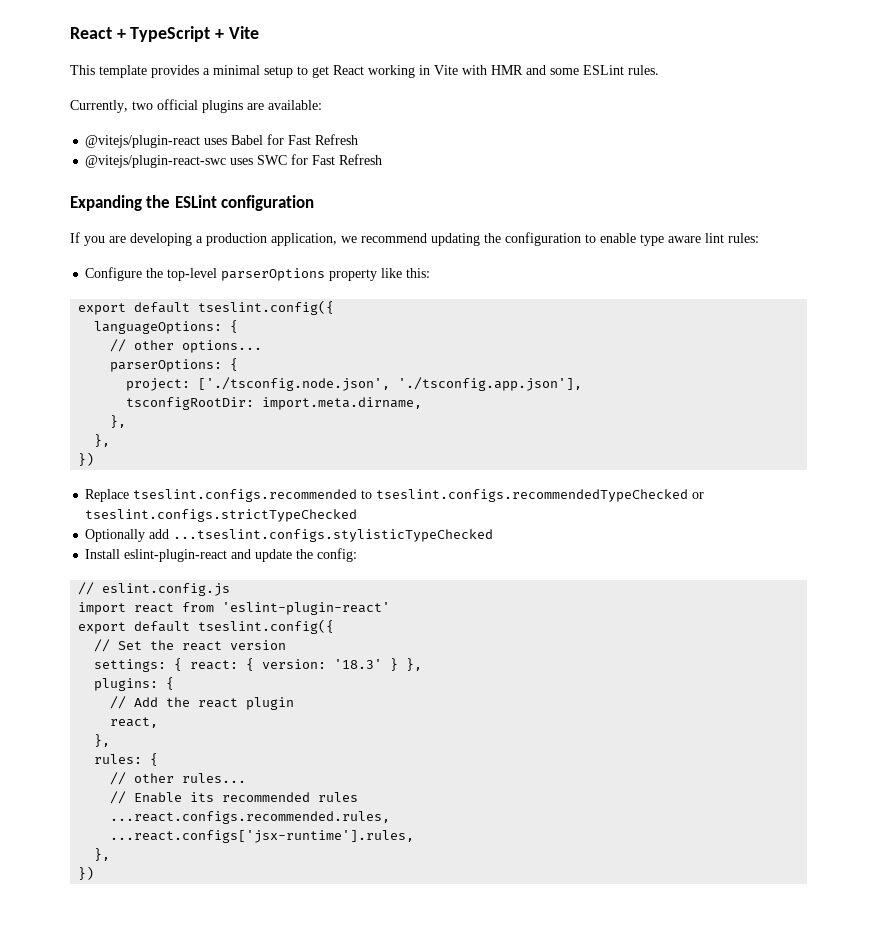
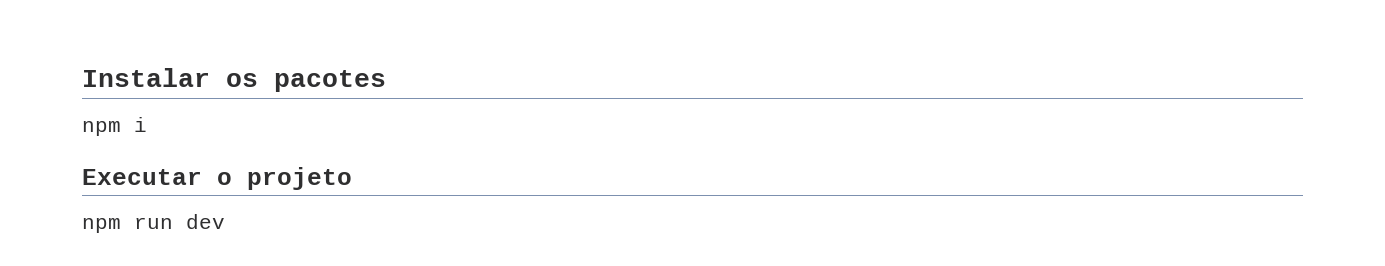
- React + TypeScript + Vite
- This template provides a minimal setup to get React working in Vite with HMR and some ESLint rules.
- Currently, two official plugins are available:
- @vitejs/plugin-react uses Babel for Fast Refresh
- @vitejs/plugin-react-swc uses SWC for Fast Refresh
- Expanding the ESLint configuration
- If you are developing a production application, we recommend updating the configuration to enable type aware lint rules:
- Configure the top-level parserOptions property like this:
- export default tseslint.config({
- languageOptions: {
- // other options...
- parserOptions: {
- project: ['./tsconfig.node.json', './tsconfig.app.json'],
- tsconfigRootDir: import.meta.dirname,
- },
- },
- })
- Replace tseslint.configs.recommended to tseslint.configs.recommendedTypeChecked or tseslint.configs.strictTypeChecked
- Optionally add ...tseslint.configs.stylisticTypeChecked
- Install eslint-plugin-react and update the config:
- // eslint.config.js
- import react from 'eslint-plugin-react'
- export default tseslint.config({
- // Set the react version
- settings: { react: { version: '18.3' } },
- plugins: {
- // Add the react plugin
- react,
- },
- rules: {
- // other rules...
- // Enable its recommended rules
- ...react.configs.recommended.rules,
- ...react.configs['jsx-runtime'].rules,
- },
- })
+ Instalar os pacotes
+ npm i
+ Executar o projeto
+ npm run dev

